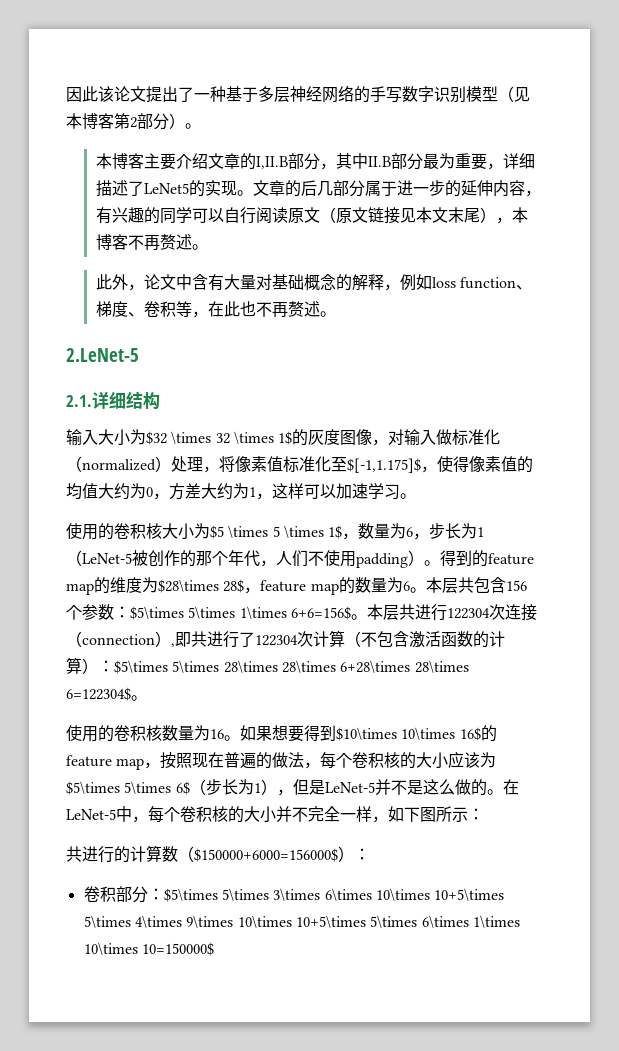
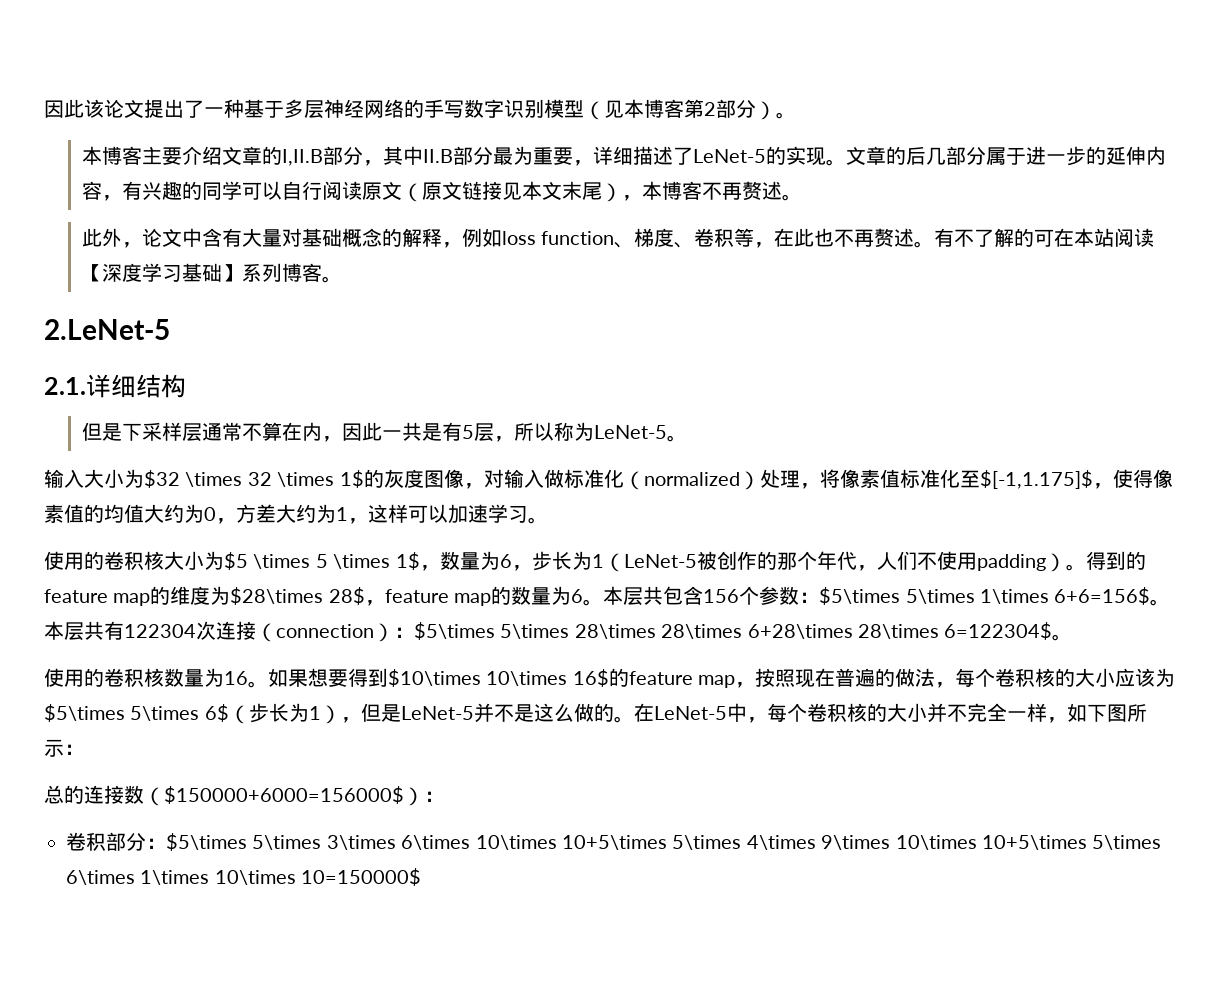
- 本博客主要介绍文章的I,II.B部分，其中II.B部分最为重要，详细描述了LeNet5的实现。
+ 本博客主要介绍文章的I,II.B部分，其中II.B部分最为重要，详细描述了LeNet-5的实现。
- 此外，论文中含有大量对基础概念的解释，例如loss function、梯度、卷积等，在此也不再赘述。
+ 此外，论文中含有大量对基础概念的解释，例如loss function、梯度、卷积等，在此也不再赘述。有不了解的可在本站阅读【深度学习基础】系列博客。
  2.LeNet-5
  2.1.详细结构
+ 但是下采样层通常不算在内，因此一共是有5层，所以称为LeNet-5。
- 本层共进行122304次连接（connection）,即共进行了122304次计算（不包含激活函数的计算）：$5\times 5\times 28\times 28\times 6+28\times 28\times 6=122304$。
+ 本层共有122304次连接（connection）：$5\times 5\times 28\times 28\times 6+28\times 28\times 6=122304$。
- 共进行的计算数（$150000+6000=156000$）：
+ 总的连接数（$150000+6000=156000$）：

